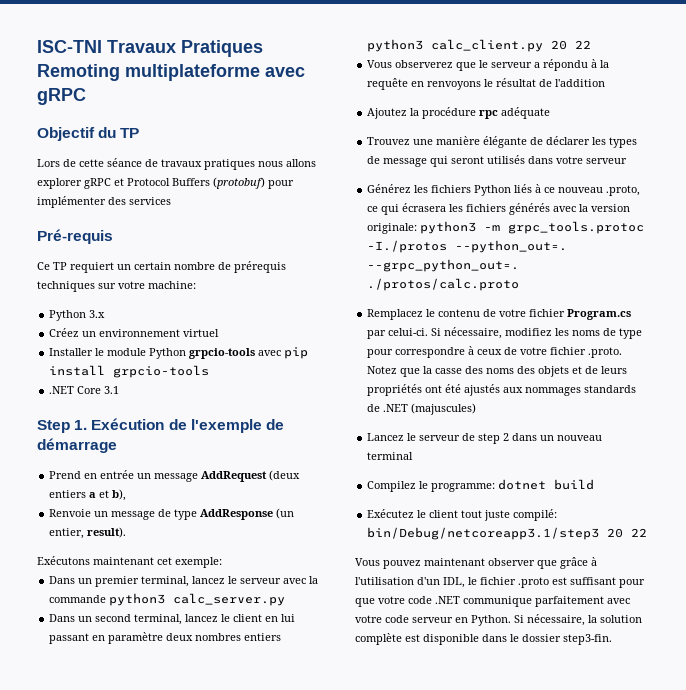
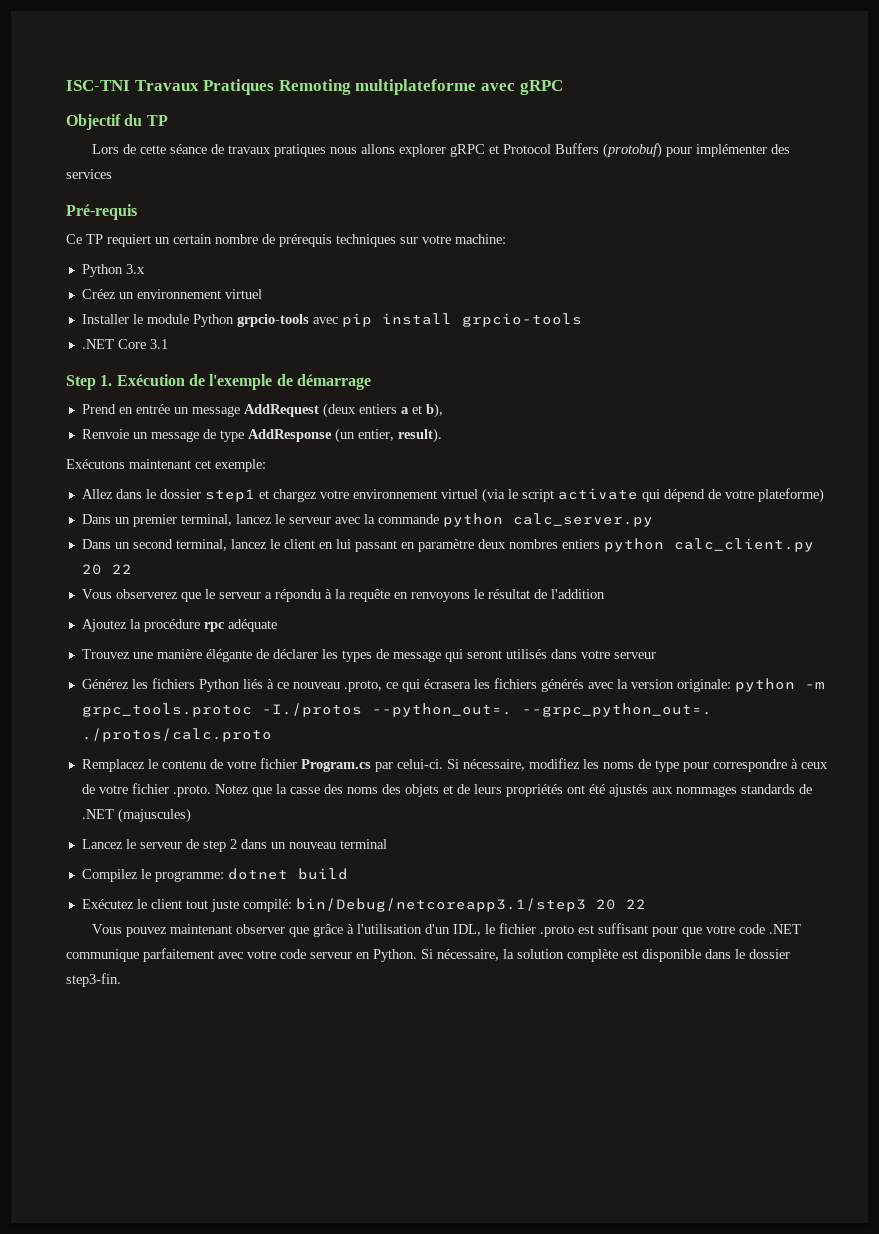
+ Allez dans le dossier step1 et chargez votre environnement virtuel (via le script activate qui dépend de votre plateforme)
- Dans un premier terminal, lancez le serveur avec la commande python3 calc_server.py
+ Dans un premier terminal, lancez le serveur avec la commande python calc_server.py
- Dans un second terminal, lancez le client en lui passant en paramètre deux nombres entiers python3 calc_client.py 20 22
+ Dans un second terminal, lancez le client en lui passant en paramètre deux nombres entiers python calc_client.py 20 22
- Générez les fichiers Python liés à ce nouveau .proto, ce qui écrasera les fichiers générés avec la version originale: python3 -m grpc_tools.protoc -I./protos --python_out=.
+ Générez les fichiers Python liés à ce nouveau .proto, ce qui écrasera les fichiers générés avec la version originale: python -m grpc_tools.protoc -I./protos --python_out=.

